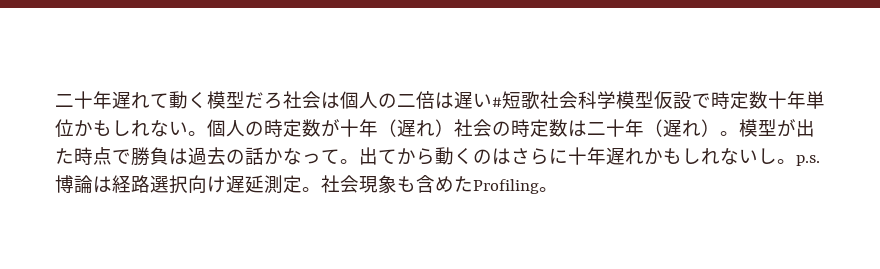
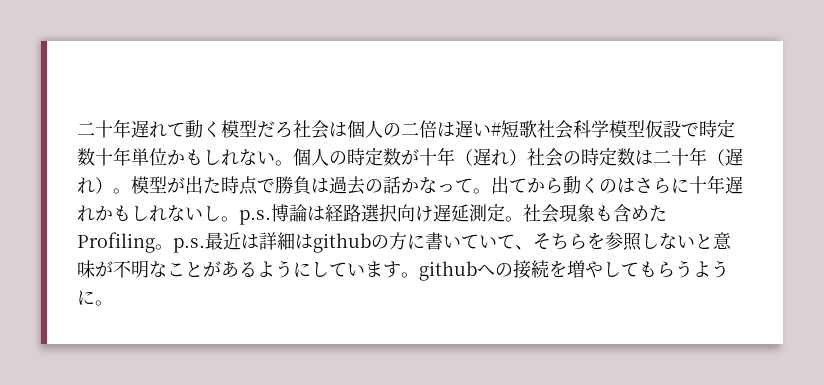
- 社会現象も含めたProfiling。
+ 社会現象も含めたProfiling。p.s.最近は詳細はgithubの方に書いていて、そちらを参照しないと意味が不明なことがあるようにしています。githubへの接続を増やしてもらうように。

